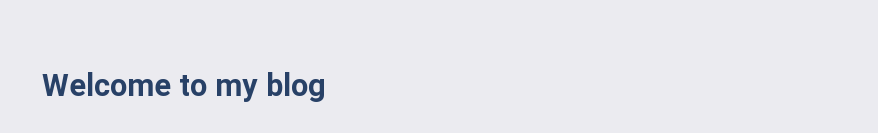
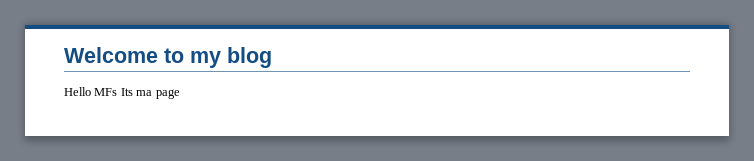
+ Hello MFs Its ma page

